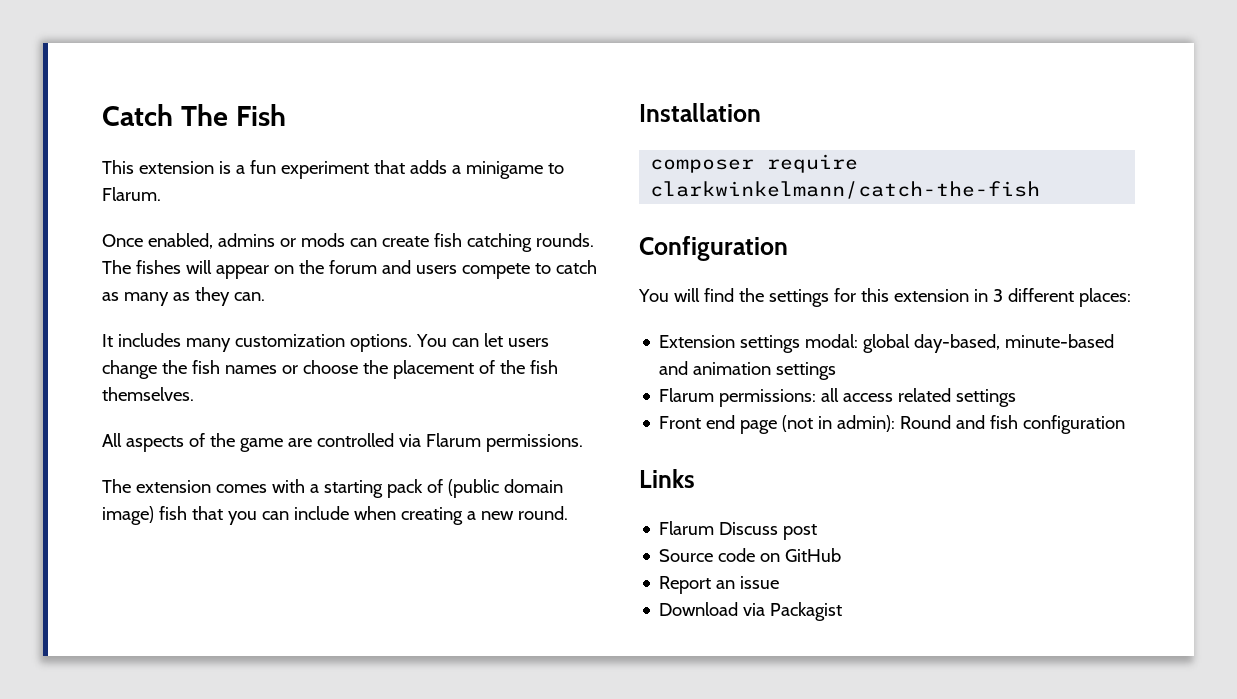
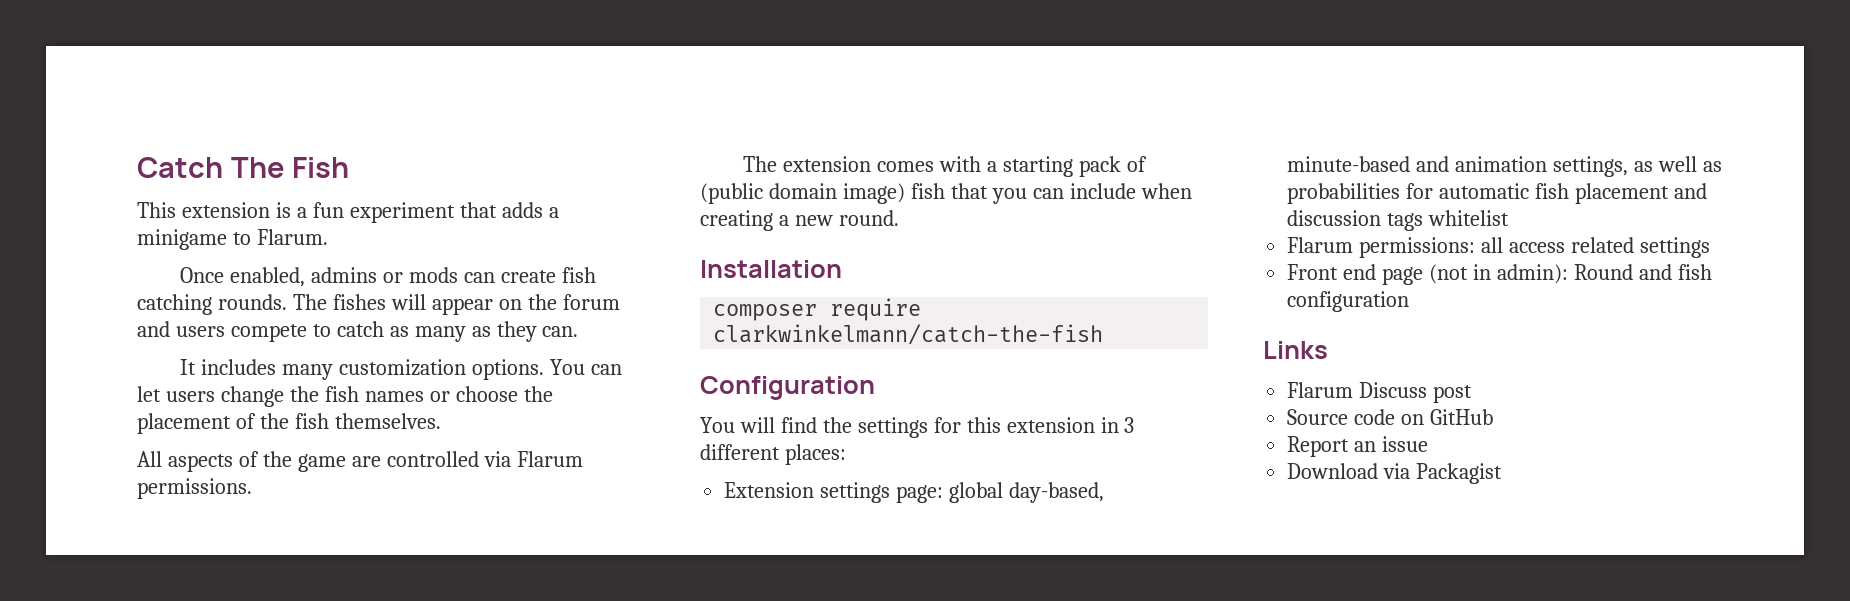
- Extension settings modal: global day-based, minute-based and animation settings
+ Extension settings page: global day-based, minute-based and animation settings, as well as probabilities for automatic fish placement and discussion tags whitelist

